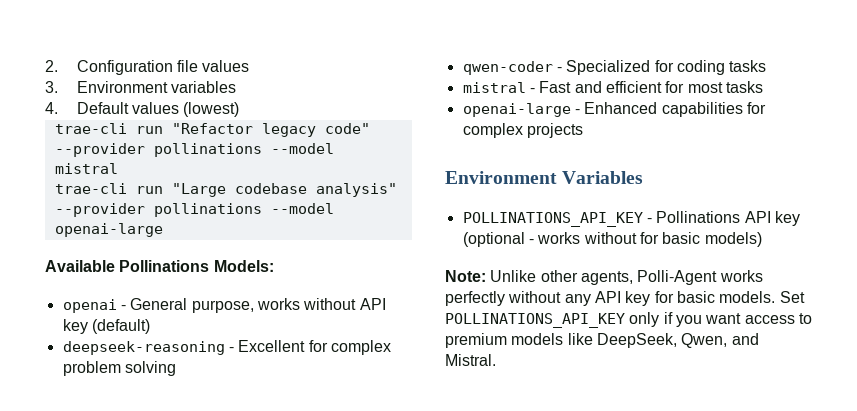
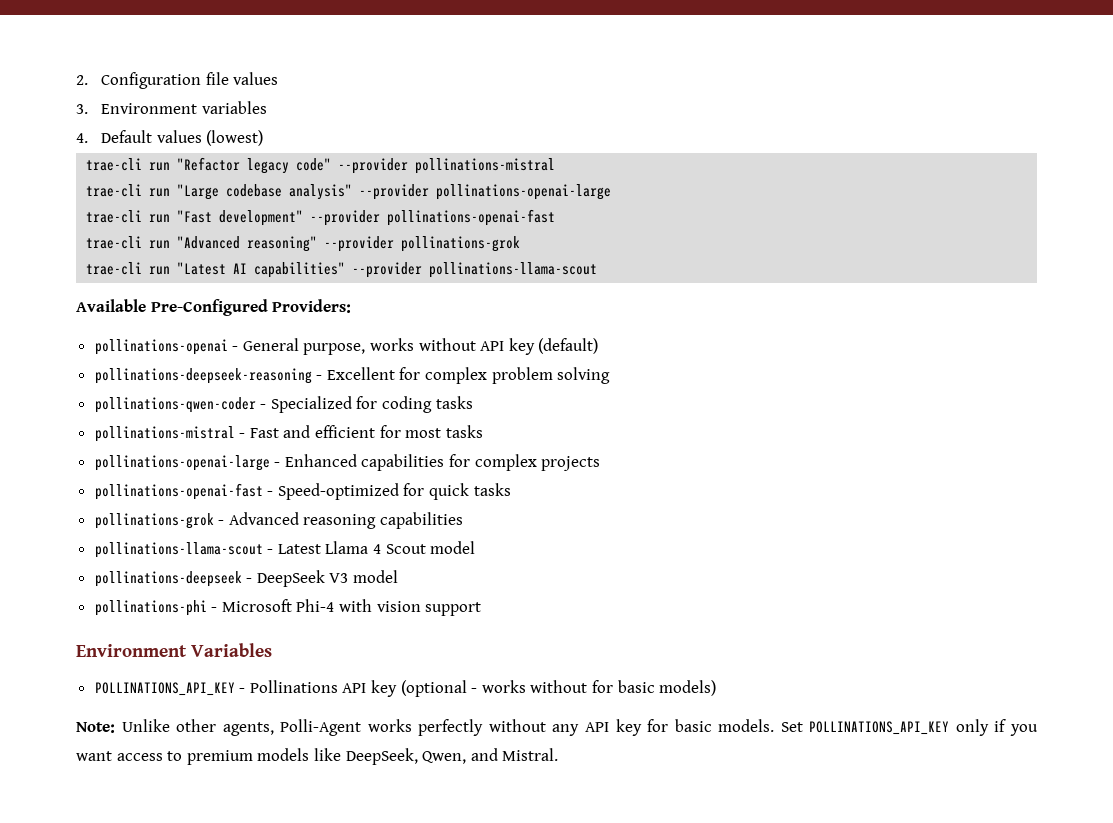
- trae-cli run "Refactor legacy code" --provider pollinations --model mistral
+ trae-cli run "Refactor legacy code" --provider pollinations-mistral
- trae-cli run "Large codebase analysis" --provider pollinations --model openai-large
- Available Pollinations Models:
- openai - General purpose, works without API key (default)
+ trae-cli run "Large codebase analysis" --provider pollinations-openai-large
+ trae-cli run "Fast development" --provider pollinations-openai-fast
+ trae-cli run "Advanced reasoning" --provider pollinations-grok
+ trae-cli run "Latest AI capabilities" --provider pollinations-llama-scout
+ Available Pre-Configured Providers:
+ pollinations-openai - General purpose, works without API key (default)
- deepseek-reasoning - Excellent for complex problem solving
+ pollinations-deepseek-reasoning - Excellent for complex problem solving
- qwen-coder - Specialized for coding tasks
+ pollinations-qwen-coder - Specialized for coding tasks
- mistral - Fast and efficient for most tasks
+ pollinations-mistral - Fast and efficient for most tasks
- openai-large - Enhanced capabilities for complex projects
+ pollinations-openai-large - Enhanced capabilities for complex projects
+ pollinations-openai-fast - Speed-optimized for quick tasks
+ pollinations-grok - Advanced reasoning capabilities
+ pollinations-llama-scout - Latest Llama 4 Scout model
+ pollinations-deepseek - DeepSeek V3 model
+ pollinations-phi - Microsoft Phi-4 with vision support

